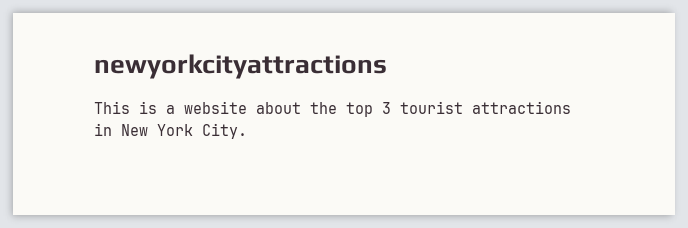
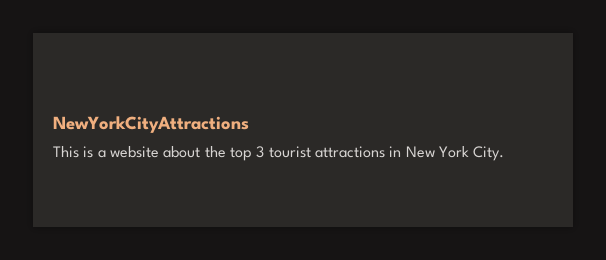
- newyorkcityattractions
+ NewYorkCityAttractions

